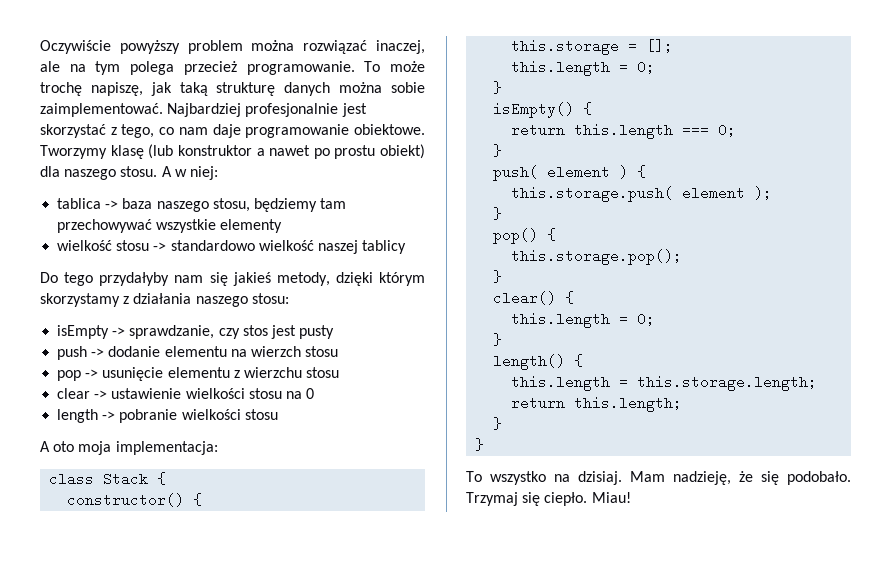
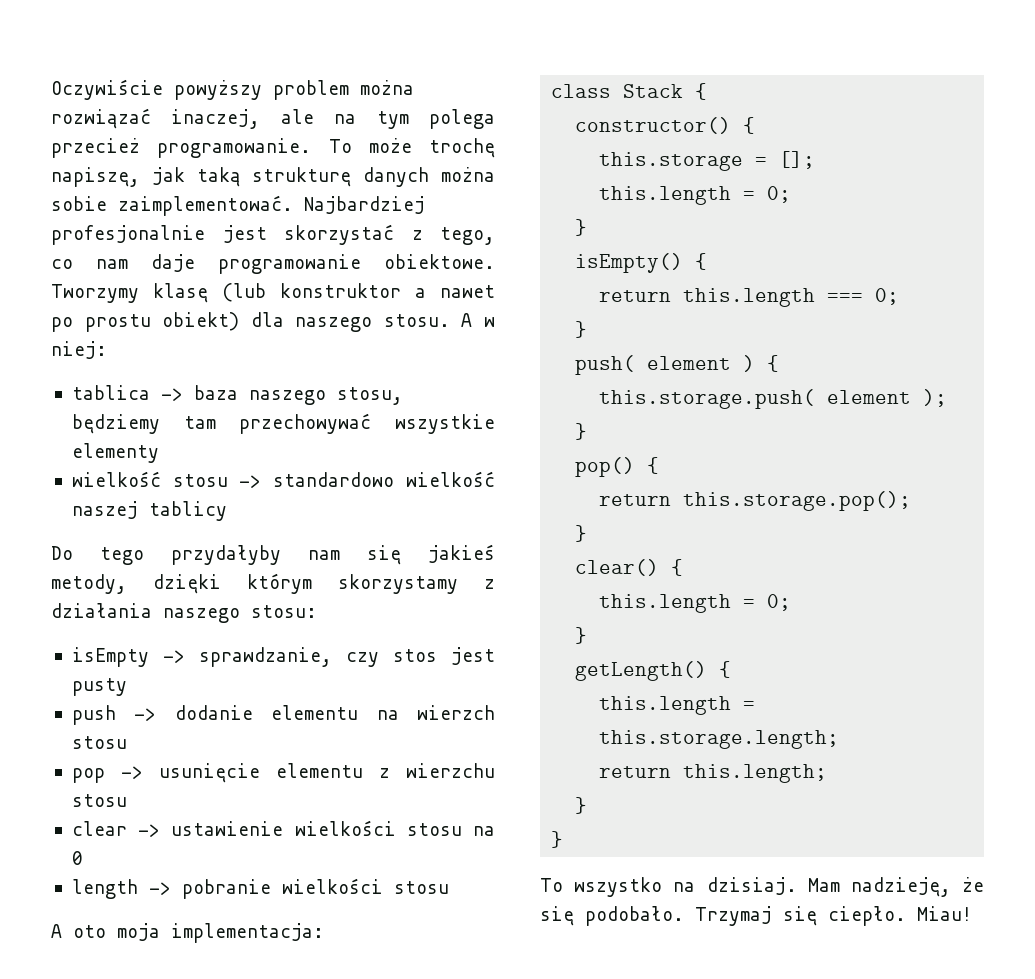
- this.storage.pop();
+ return this.storage.pop();
- length() {
+ getLength() {

